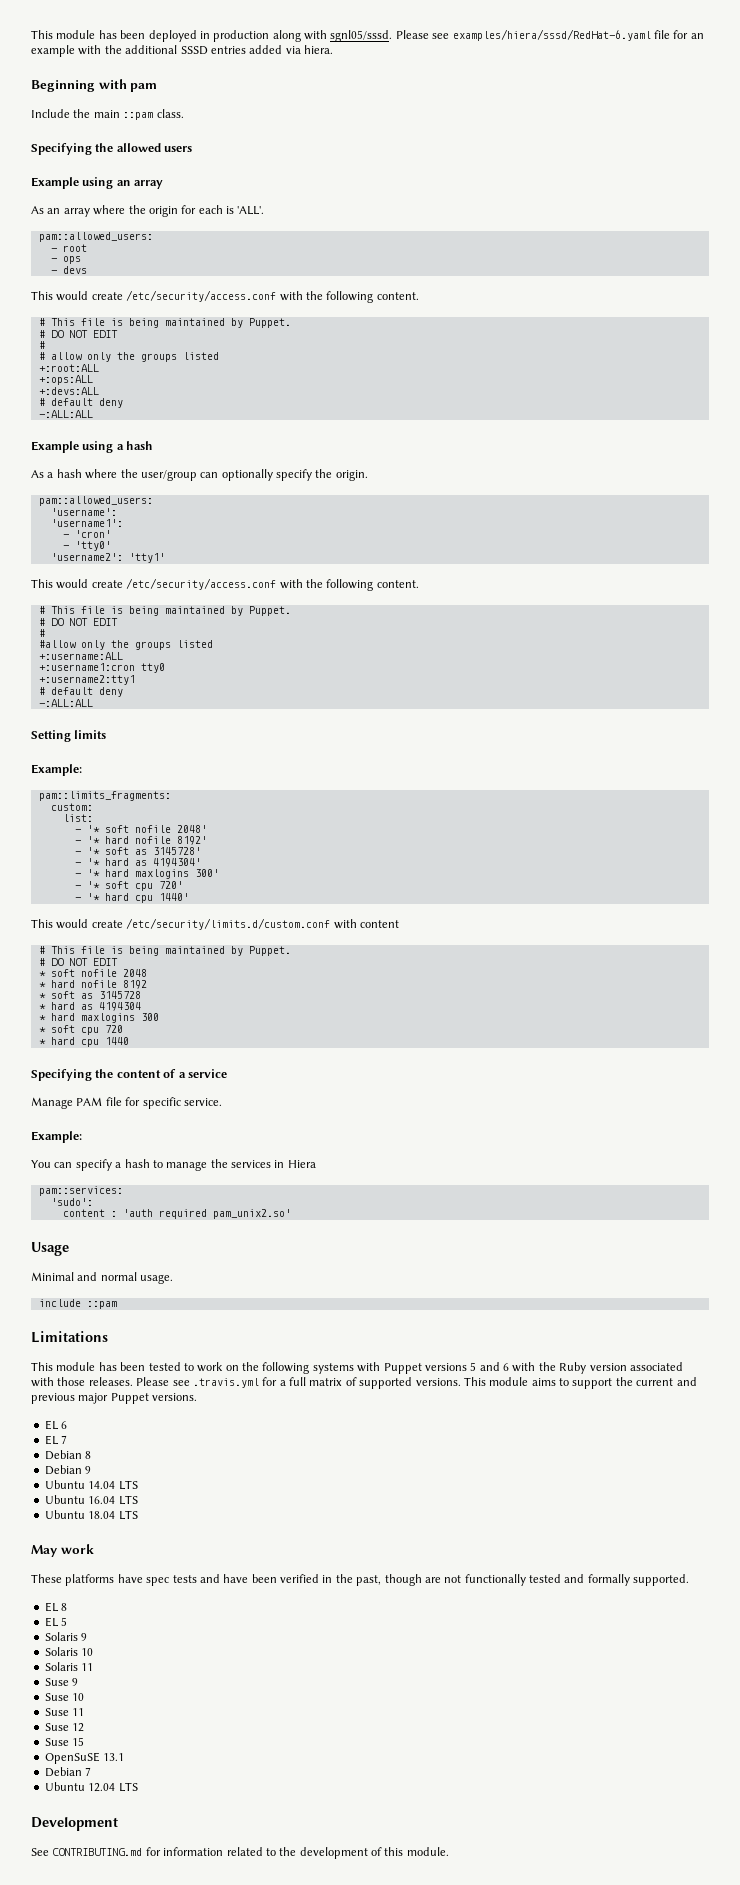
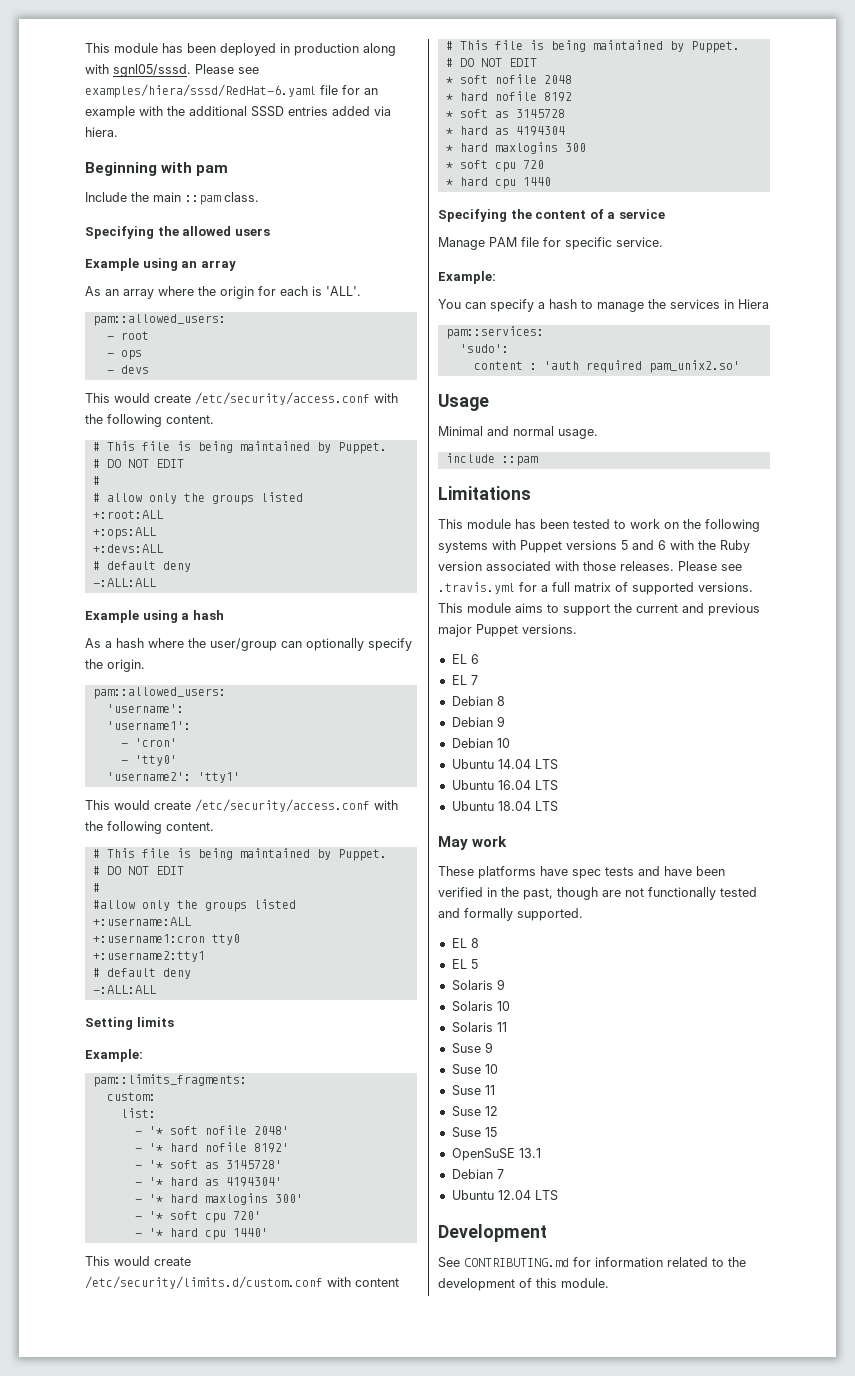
+ Debian 10

